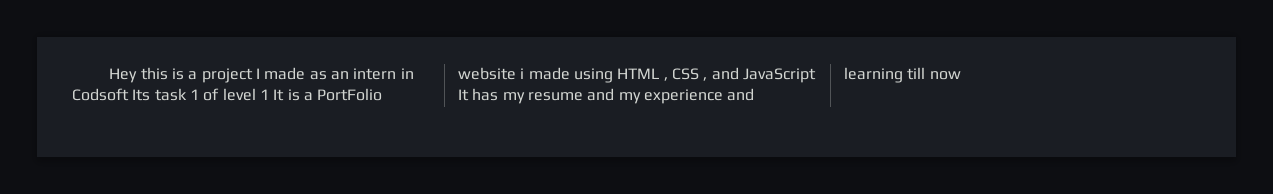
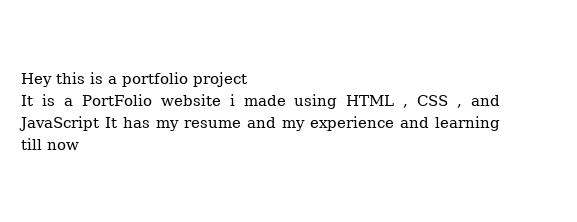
- Hey this is a project I made as an intern in Codsoft Its task 1 of level 1 It is a PortFolio website i made using HTML , CSS , and JavaScript It has my resume and my experience and learning till now
+ Hey this is a portfolio project
+ It is a PortFolio website i made using HTML , CSS , and JavaScript It has my resume and my experience and learning till now

